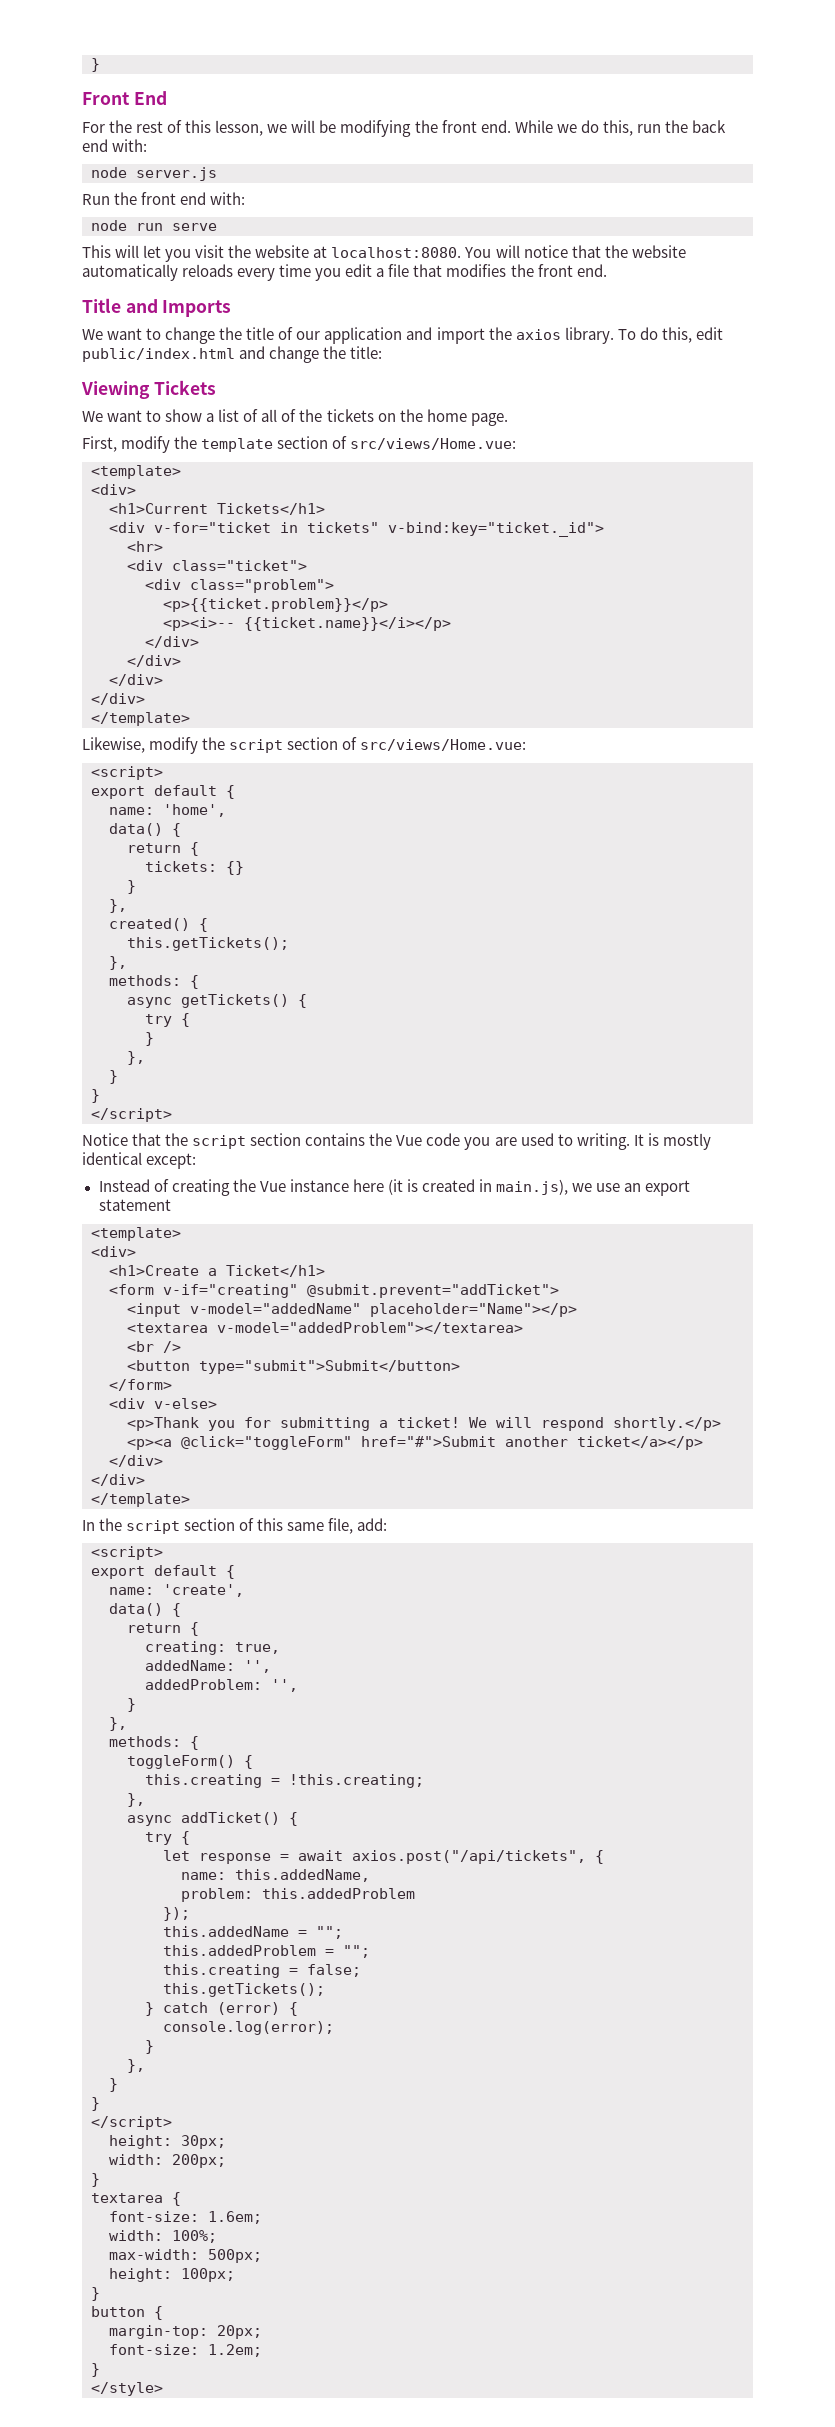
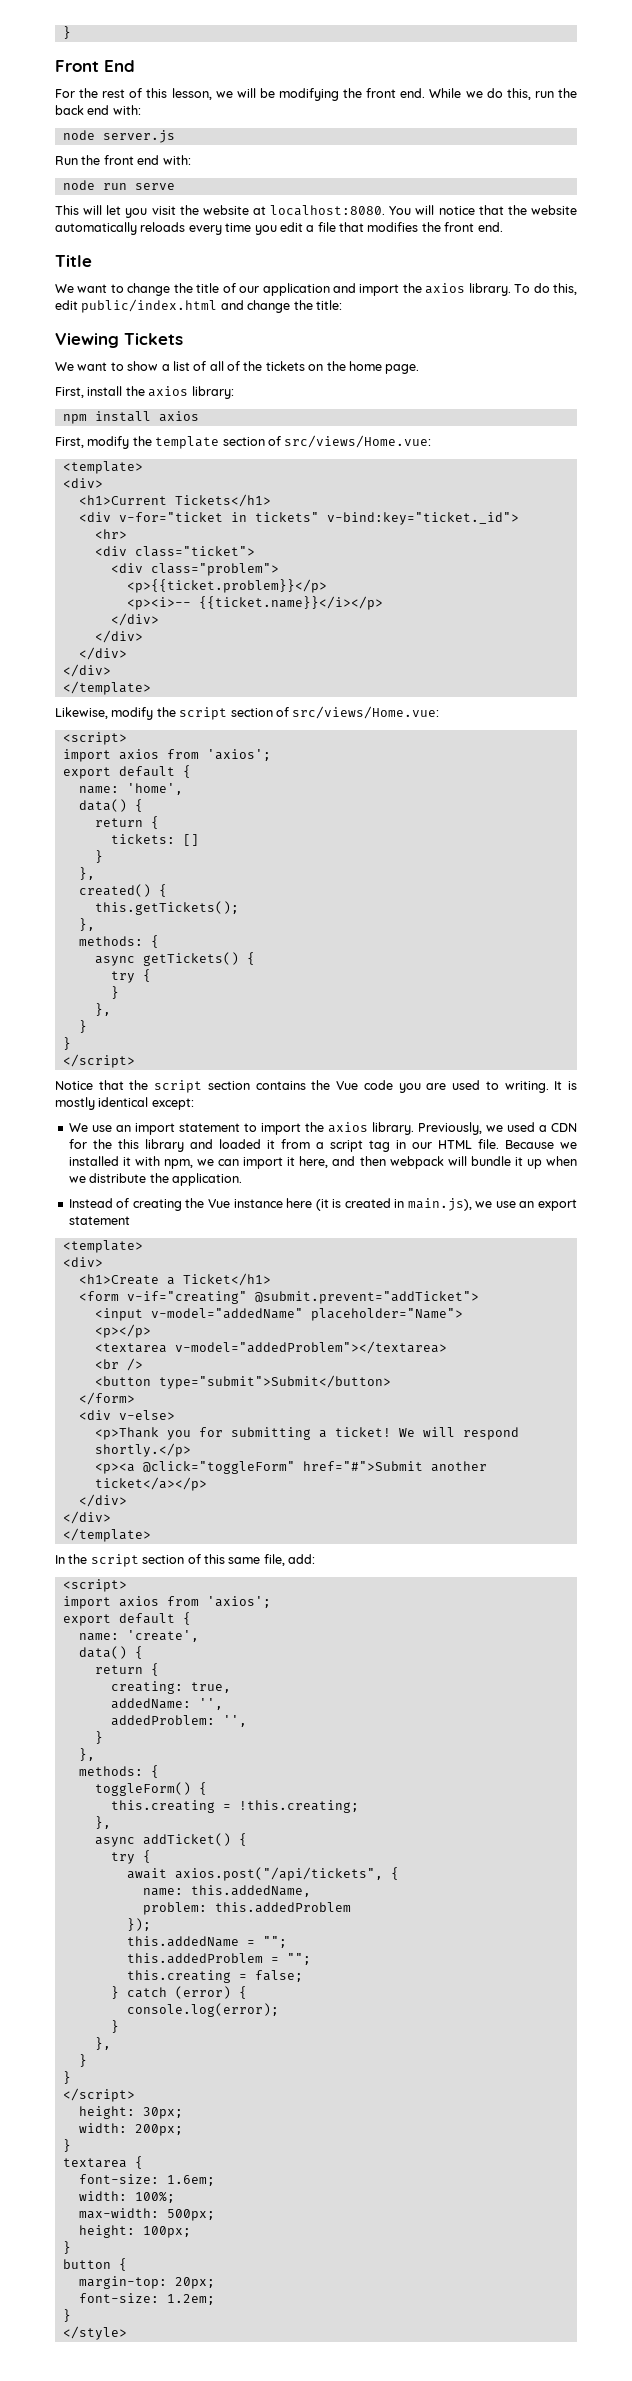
- Title and Imports
+ Title
+ First, install the axios library:
+ npm install axios
  Likewise, modify the script section of src/views/Home.vue:
  <script>
+ import axios from 'axios';
- tickets: {}
+ tickets: []
+ We use an import statement to import the axios library. Previously, we used a CDN for the this library and loaded it from a script tag in our HTML file. Because we installed it with npm, we can import it here, and then webpack will bundle it up when we distribute the application.
- <input v-model="addedName" placeholder="Name"></p>
+ <input v-model="addedName" placeholder="Name">
+ <p></p>
  In the script section of this same file, add:
  <script>
+ import axios from 'axios';
- let response = await axios.post("/api/tickets", {
+ await axios.post("/api/tickets", {
  this.creating = false;
- this.getTickets();

